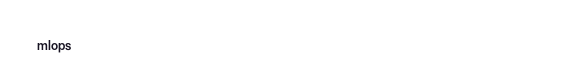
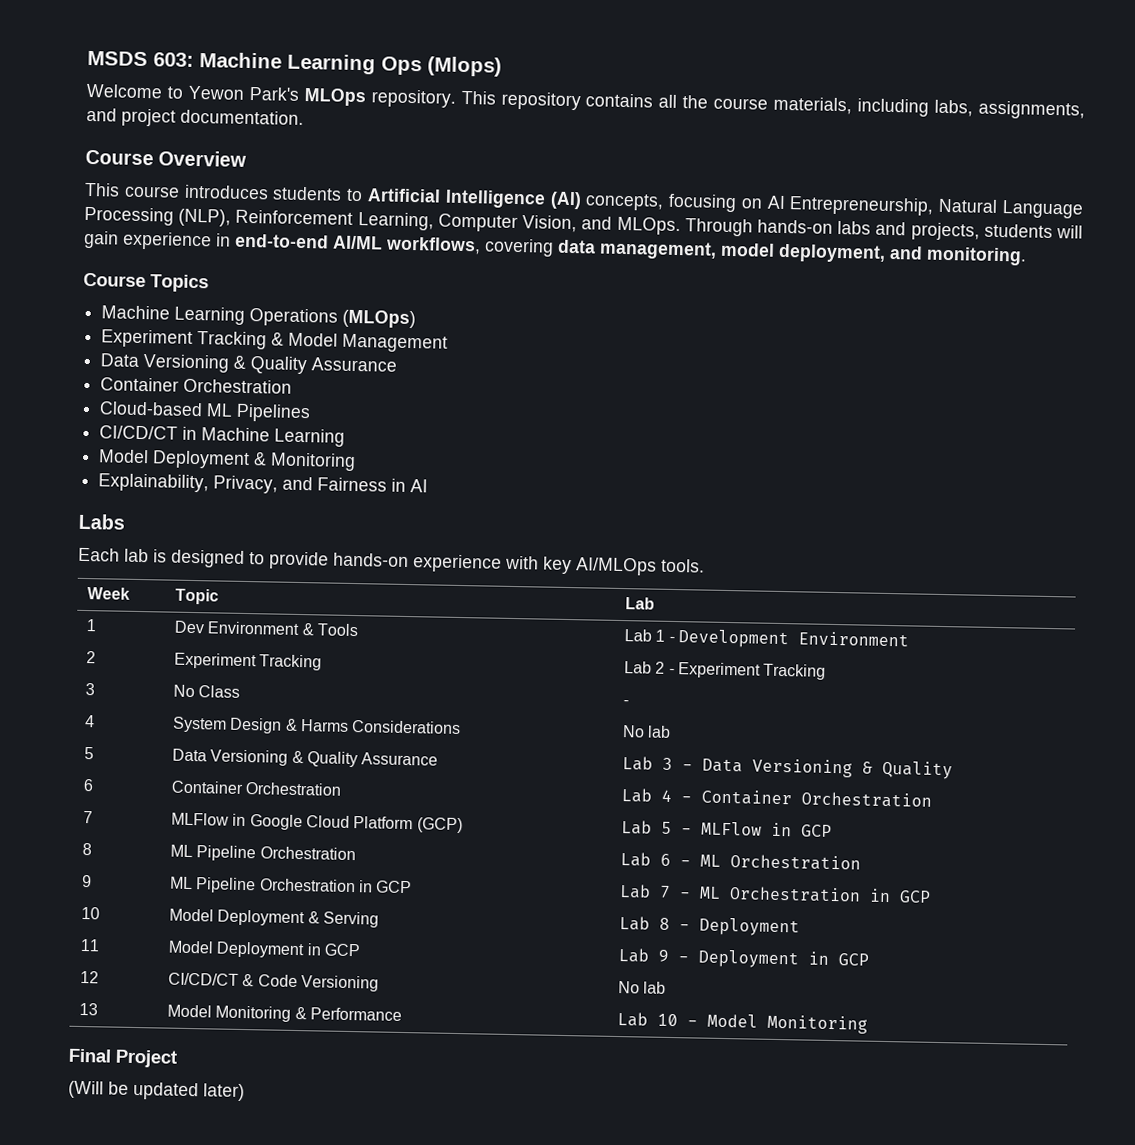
- mlops
+ MSDS 603: Machine Learning Ops (Mlops)
+ Welcome to Yewon Park's MLOps repository. This repository contains all the course materials, including labs, assignments, and project documentation.
+ Course Overview
+ This course introduces students to Artificial Intelligence (AI) concepts, focusing on AI Entrepreneurship, Natural Language Processing (NLP), Reinforcement Learning, Computer Vision, and MLOps. Through hands-on labs and projects, students will gain experience in end-to-end AI/ML workflows, covering data management, model deployment, and monitoring.
+ Course Topics
+ Machine Learning Operations (MLOps)
+ Experiment Tracking & Model Management
+ Data Versioning & Quality Assurance
+ Container Orchestration
+ Cloud-based ML Pipelines
+ CI/CD/CT in Machine Learning
+ Model Deployment & Monitoring
+ Explainability, Privacy, and Fairness in AI
+ Labs
+ Each lab is designed to provide hands-on experience with key AI/MLOps tools.
+ Week | Topic | Lab
+ 1 | Dev Environment & Tools | Lab 1 - Development Environment
+ 2 | Experiment Tracking | Lab 2 - Experiment Tracking
+ 3 | No Class | -
+ 4 | System Design & Harms Considerations | No lab
+ 5 | Data Versioning & Quality Assurance | Lab 3 - Data Versioning & Quality
+ 6 | Container Orchestration | Lab 4 - Container Orchestration
+ 7 | MLFlow in Google Cloud Platform (GCP) | Lab 5 - MLFlow in GCP
+ 8 | ML Pipeline Orchestration | Lab 6 - ML Orchestration
+ 9 | ML Pipeline Orchestration in GCP | Lab 7 - ML Orchestration in GCP
+ 10 | Model Deployment & Serving | Lab 8 - Deployment
+ 11 | Model Deployment in GCP | Lab 9 - Deployment in GCP
+ 12 | CI/CD/CT & Code Versioning | No lab
+ 13 | Model Monitoring & Performance | Lab 10 - Model Monitoring
+ Final Project
+ (Will be updated later)

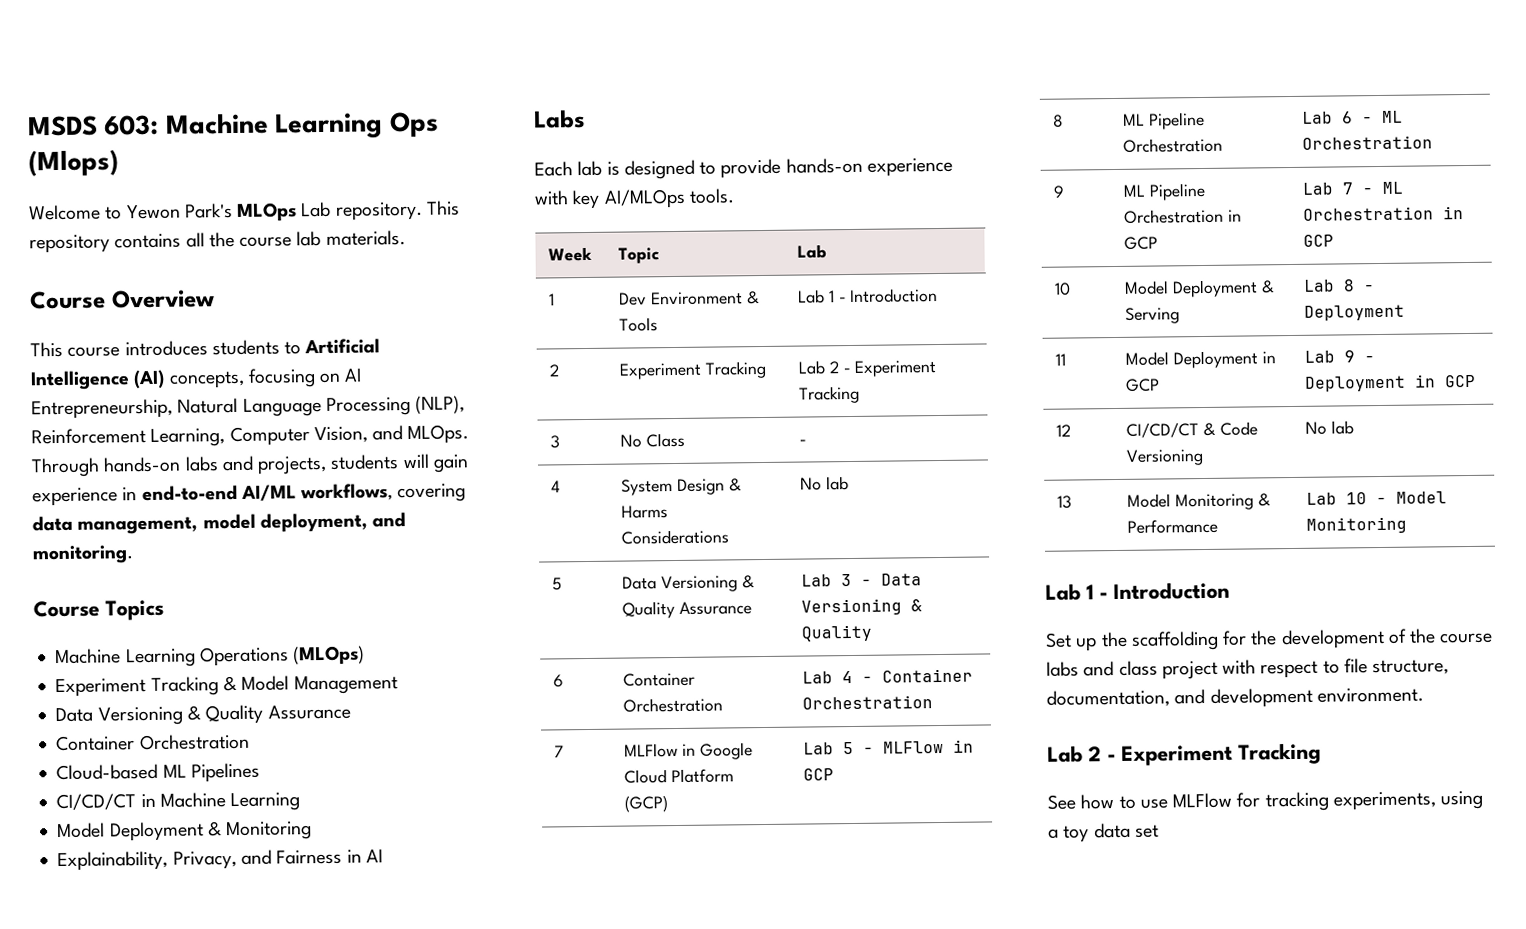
- Welcome to Yewon Park's MLOps repository.
+ Welcome to Yewon Park's MLOps Lab repository.
- This repository contains all the course materials, including labs, assignments, and project documentation.
+ This repository contains all the course lab materials.
- 1 | Dev Environment & Tools | Lab 1 - Development Environment
+ 1 | Dev Environment & Tools | Lab 1 - Introduction
  13 | Model Monitoring & Performance | Lab 10 - Model Monitoring
- Final Project
- (Will be updated later)
+ Lab 1 - Introduction
+ Set up the scaffolding for the development of the course labs and class project with respect to file structure, documentation, and development environment.
+ Lab 2 - Experiment Tracking
+ See how to use MLFlow for tracking experiments, using a toy data set

